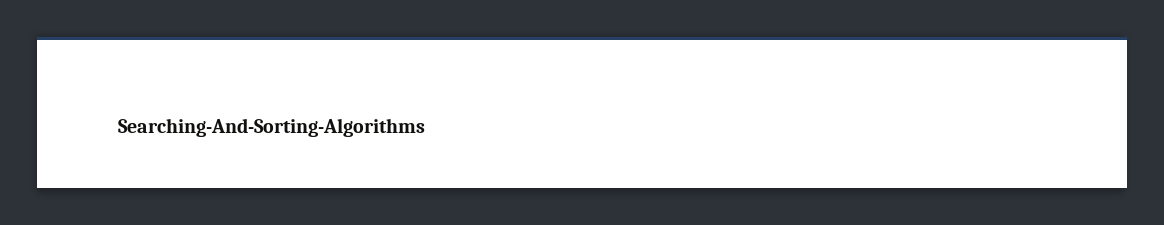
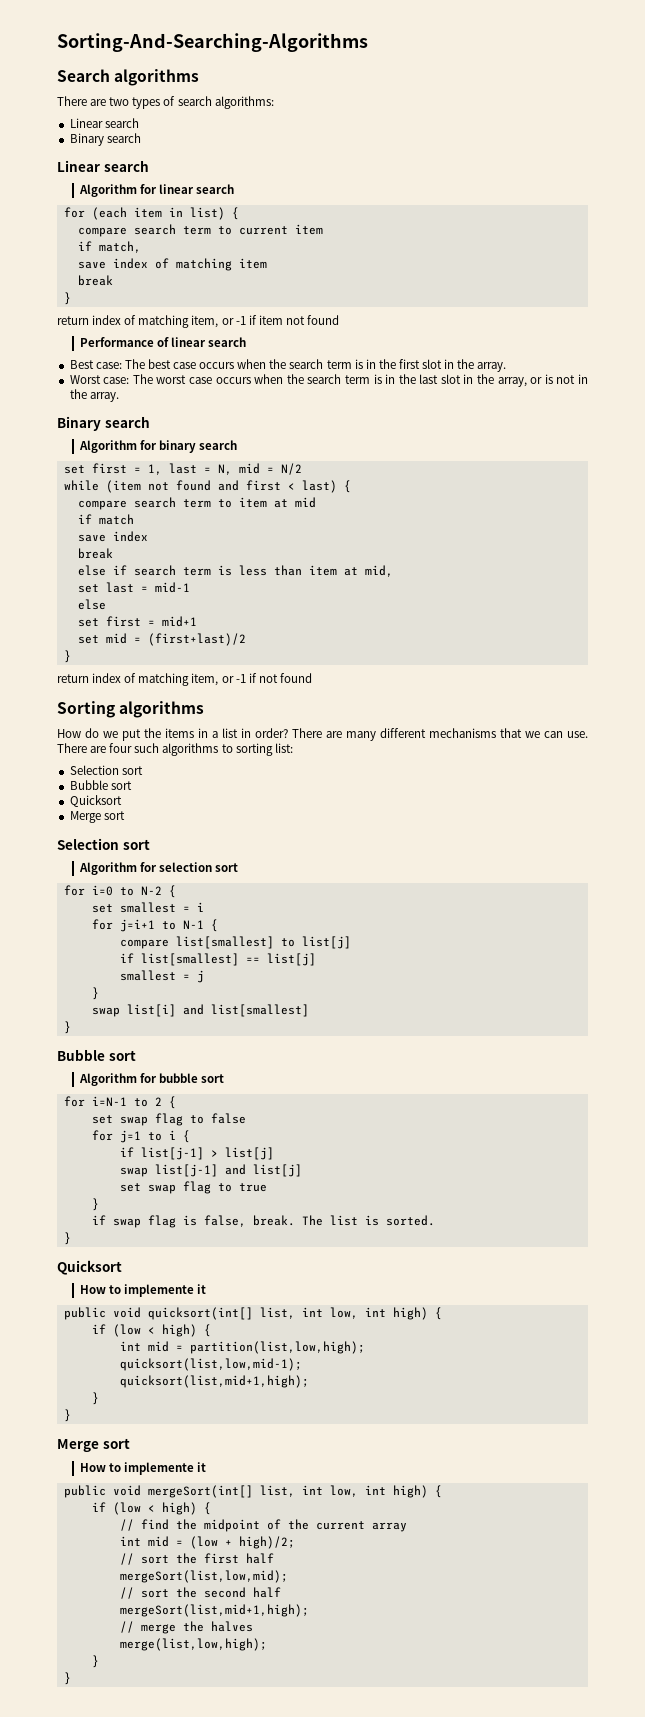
- Searching-And-Sorting-Algorithms
+ Sorting-And-Searching-Algorithms
+ Search algorithms
+ There are two types of search algorithms:
+ Linear search
+ Binary search
+ Linear search
+ Algorithm for linear search
+ for (each item in list) {
+ compare search term to current item
+ if match,
+ save index of matching item
+ break
+ }
+ return index of matching item, or -1 if item not found
+ Performance of linear search
+ Best case: The best case occurs when the search term is in the first slot in the array.
+ Worst case: The worst case occurs when the search term is in the last slot in the array, or is not in the array.
+ Binary search
+ Algorithm for binary search
+ set first = 1, last = N, mid = N/2
+ while (item not found and first < last) {
+ compare search term to item at mid
+ if match
+ save index
+ break
+ else if search term is less than item at mid,
+ set last = mid-1
+ else
+ set first = mid+1
+ set mid = (first+last)/2
+ }
+ return index of matching item, or -1 if not found
+ Sorting algorithms
+ How do we put the items in a list in order? There are many different mechanisms that we can use. There are four such algorithms to sorting list:
+ Selection sort
+ Bubble sort
+ Quicksort
+ Merge sort
+ Selection sort
+ Algorithm for selection sort
+ for i=0 to N-2 {
+ set smallest = i
+ for j=i+1 to N-1 {
+ compare list[smallest] to list[j]
+ if list[smallest] == list[j]
+ smallest = j
+ }
+ swap list[i] and list[smallest]
+ }
+ Bubble sort
+ Algorithm for bubble sort
+ for i=N-1 to 2 {
+ set swap flag to false
+ for j=1 to i {
+ if list[j-1] > list[j]
+ swap list[j-1] and list[j]
+ set swap flag to true
+ }
+ if swap flag is false, break. The list is sorted.
+ }
+ Quicksort
+ How to implemente it
+ public void quicksort(int[] list, int low, int high) {
+ if (low < high) {
+ int mid = partition(list,low,high);
+ quicksort(list,low,mid-1);
+ quicksort(list,mid+1,high);
+ }
+ }
+ Merge sort
+ How to implemente it
+ public void mergeSort(int[] list, int low, int high) {
+ if (low < high) {
+ // find the midpoint of the current array
+ int mid = (low + high)/2;
+ // sort the first half
+ mergeSort(list,low,mid);
+ // sort the second half
+ mergeSort(list,mid+1,high);
+ // merge the halves
+ merge(list,low,high);
+ }
+ }

